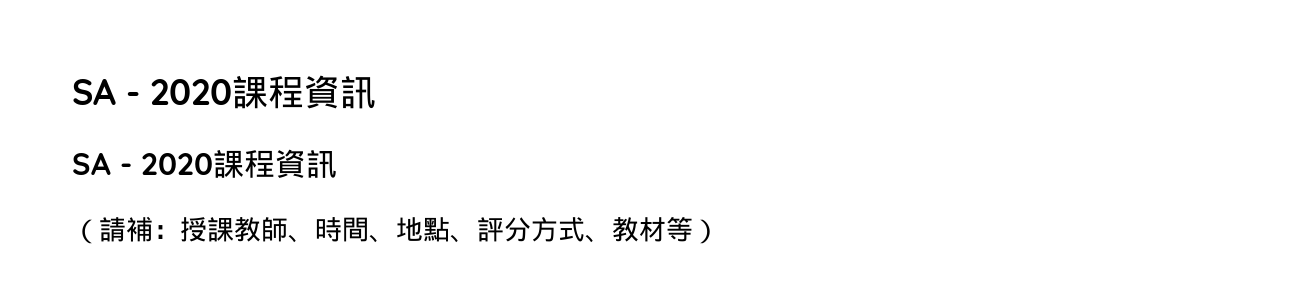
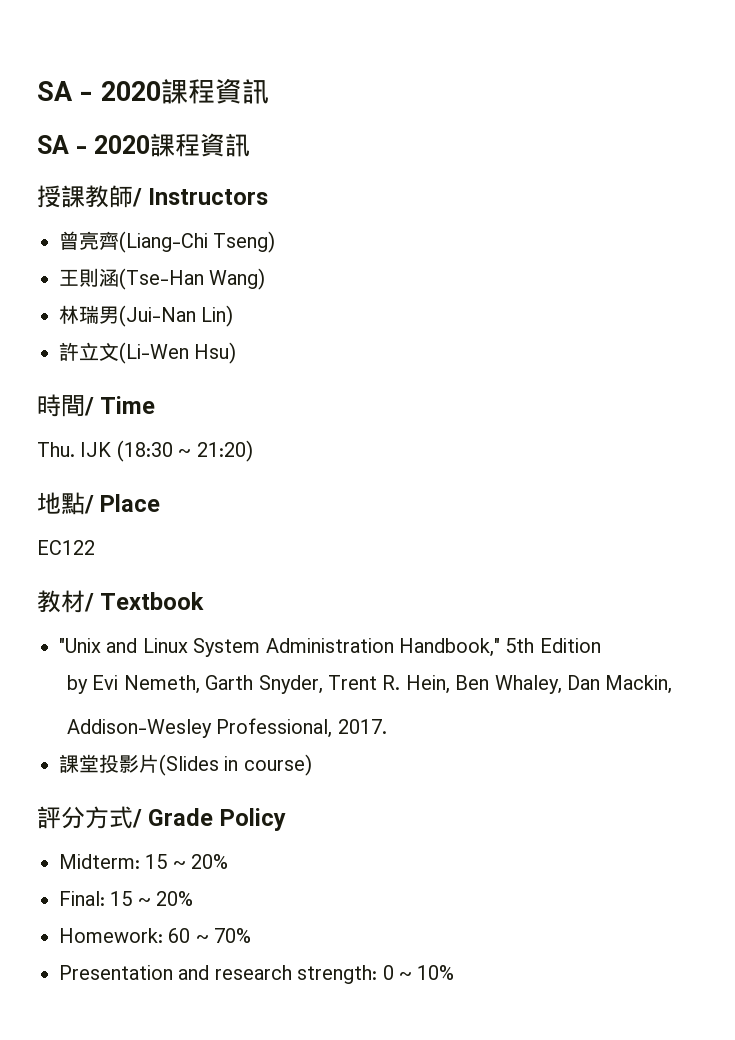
- （請補：授課教師、時間、地點、評分方式、教材等）
+ 授課教師/ Instructors
+ 曾亮齊(Liang-Chi Tseng)
+ 王則涵(Tse-Han Wang)
+ 林瑞男(Jui-Nan Lin)
+ 許立文(Li-Wen Hsu)
+ 時間/ Time
+ Thu. IJK (18:30 ~ 21:20)
+ 地點/ Place
+ EC122
+ 教材/ Textbook
+ "Unix and Linux System Administration Handbook," 5th Edition
+ by Evi Nemeth, Garth Snyder, Trent R. Hein, Ben Whaley, Dan Mackin,
+ Addison-Wesley Professional, 2017.
+ 課堂投影片(Slides in course)
+ 評分方式/ Grade Policy
+ Midterm: 15 ~ 20%
+ Final: 15 ~ 20%
+ Homework: 60 ~ 70%
+ Presentation and research strength: 0 ~ 10%

